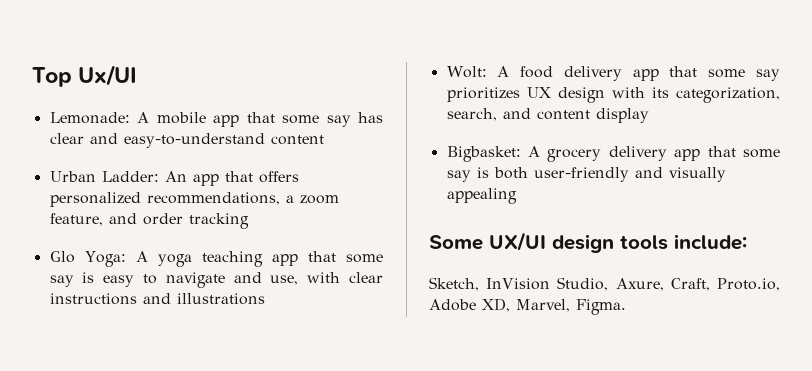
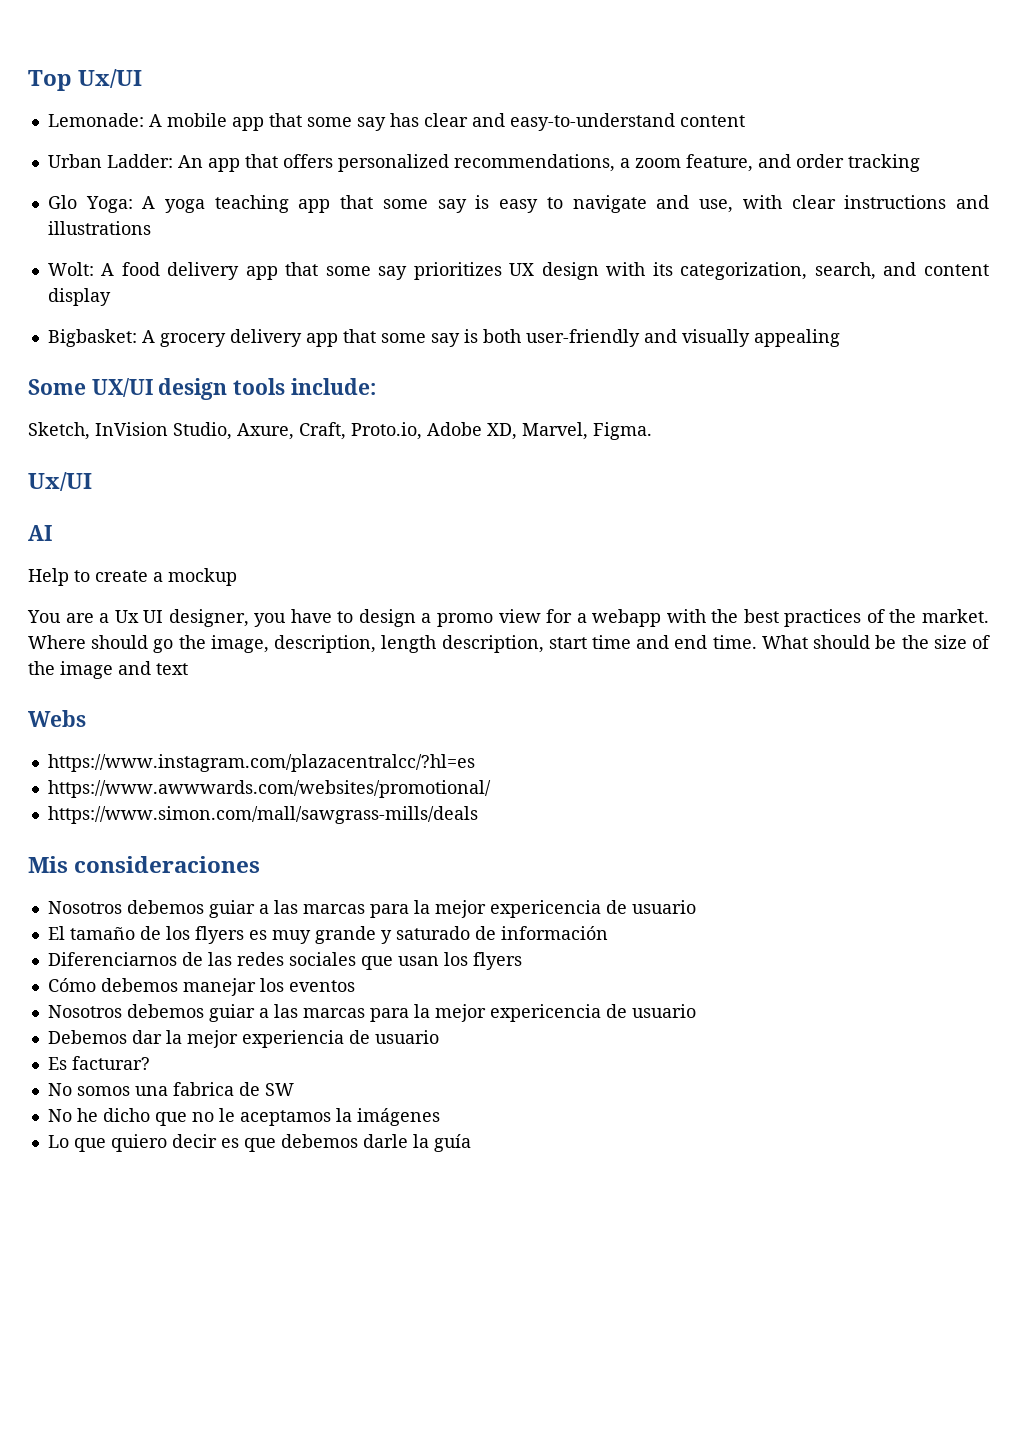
  Sketch, InVision Studio, Axure, Craft, Proto.io, Adobe XD, Marvel, Figma.
+ Ux/UI
+ AI
+ Help to create a mockup
+ You are a Ux UI designer, you have to design a promo view for a webapp with the best practices of the market. Where should go the image, description, length description, start time and end time. What should be the size of the image and text
+ Webs
+ https://www.instagram.com/plazacentralcc/?hl=es
+ https://www.awwwards.com/websites/promotional/
+ https://www.simon.com/mall/sawgrass-mills/deals
+ Mis consideraciones
+ Nosotros debemos guiar a las marcas para la mejor expericencia de usuario
+ El tamaño de los flyers es muy grande y saturado de información
+ Diferenciarnos de las redes sociales que usan los flyers
+ Cómo debemos manejar los eventos
+ Nosotros debemos guiar a las marcas para la mejor expericencia de usuario
+ Debemos dar la mejor experiencia de usuario
+ Es facturar?
+ No somos una fabrica de SW
+ No he dicho que no le aceptamos la imágenes
+ Lo que quiero decir es que debemos darle la guía

